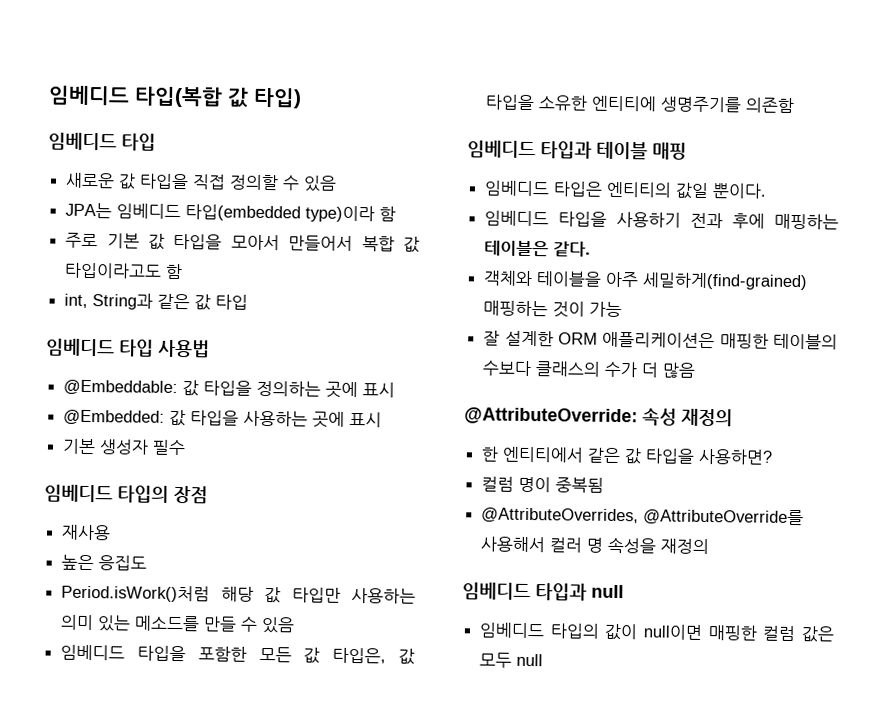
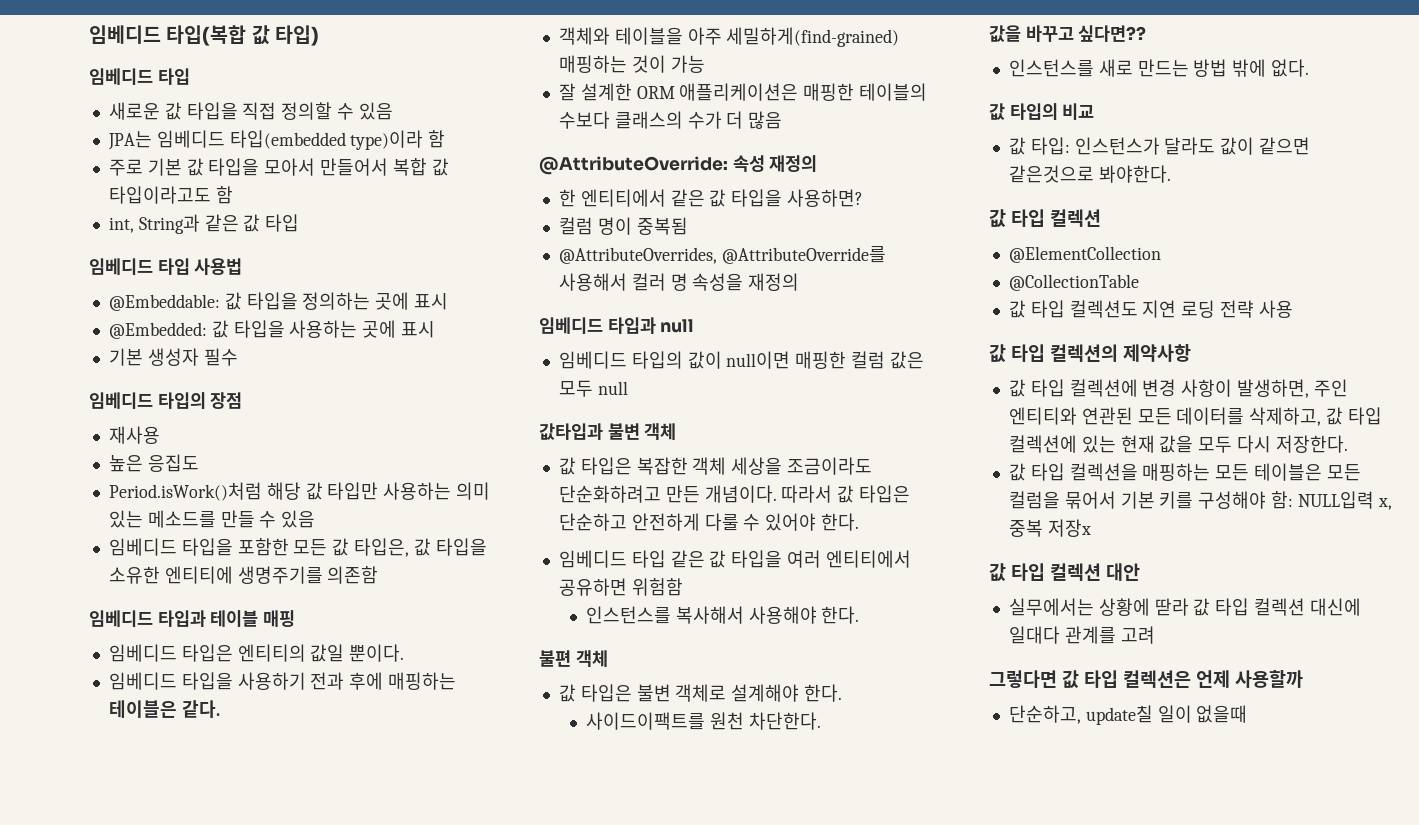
+ 값타입과 불변 객체
+ 값 타입은 복잡한 객체 세상을 조금이라도 단순화하려고 만든 개념이다. 따라서 값 타입은 단순하고 안전하게 다룰 수 있어야 한다.
+ 임베디드 타입 같은 값 타입을 여러 엔티티에서 공유하면 위험함
+ 인스턴스를 복사해서 사용해야 한다.
+ 불편 객체
+ 값 타입은 불변 객체로 설계해야 한다.
+ 사이드이팩트를 원천 차단한다.
+ 값을 바꾸고 싶다면??
+ 인스턴스를 새로 만드는 방법 밖에 없다.
+ 값 타입의 비교
+ 값 타입: 인스턴스가 달라도 값이 같으면 같은것으로 봐야한다.
+ 값 타입 컬렉션
+ @ElementCollection
+ @CollectionTable
+ 값 타입 컬렉션도 지연 로딩 전략 사용
+ 값 타입 컬렉션의 제약사항
+ 값 타입 컬렉션에 변경 사항이 발생하면, 주인 엔티티와 연관된 모든 데이터를 삭제하고, 값 타입 컬렉션에 있는 현재 값을 모두 다시 저장한다.
+ 값 타입 컬렉션을 매핑하는 모든 테이블은 모든 컬럼을 묶어서 기본 키를 구성해야 함: NULL입력 x, 중복 저장x
+ 값 타입 컬렉션 대안
+ 실무에서는 상황에 딷라 값 타입 컬렉션 대신에 일대다 관계를 고려
+ 그렇다면 값 타입 컬렉션은 언제 사용할까
+ 단순하고, update칠 일이 없을때

